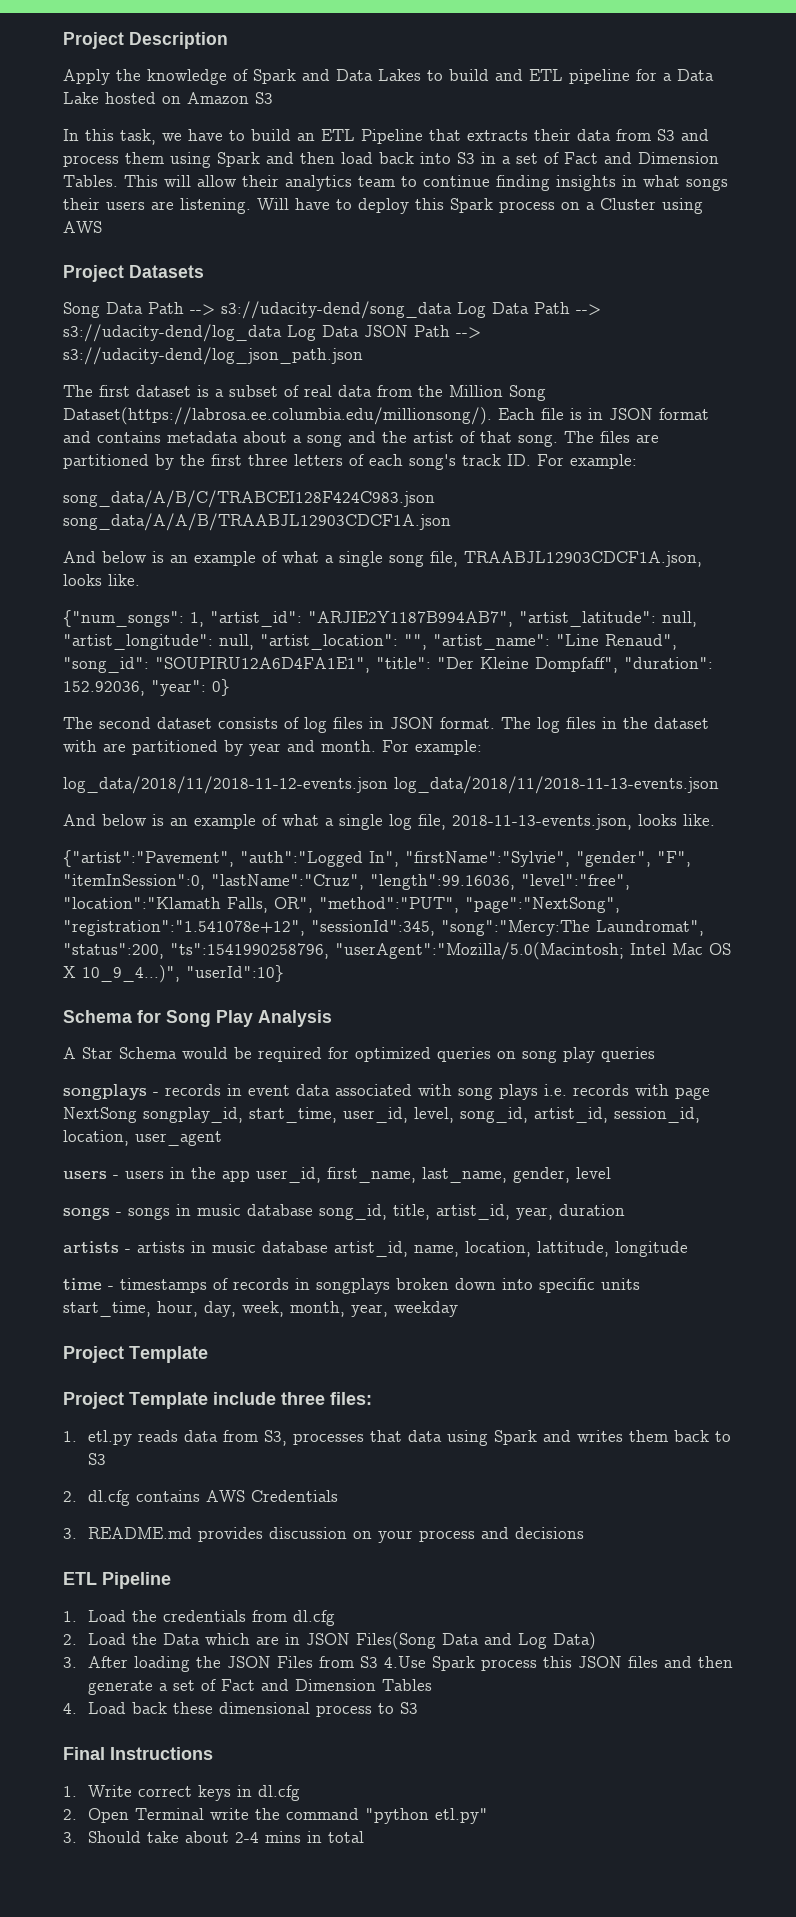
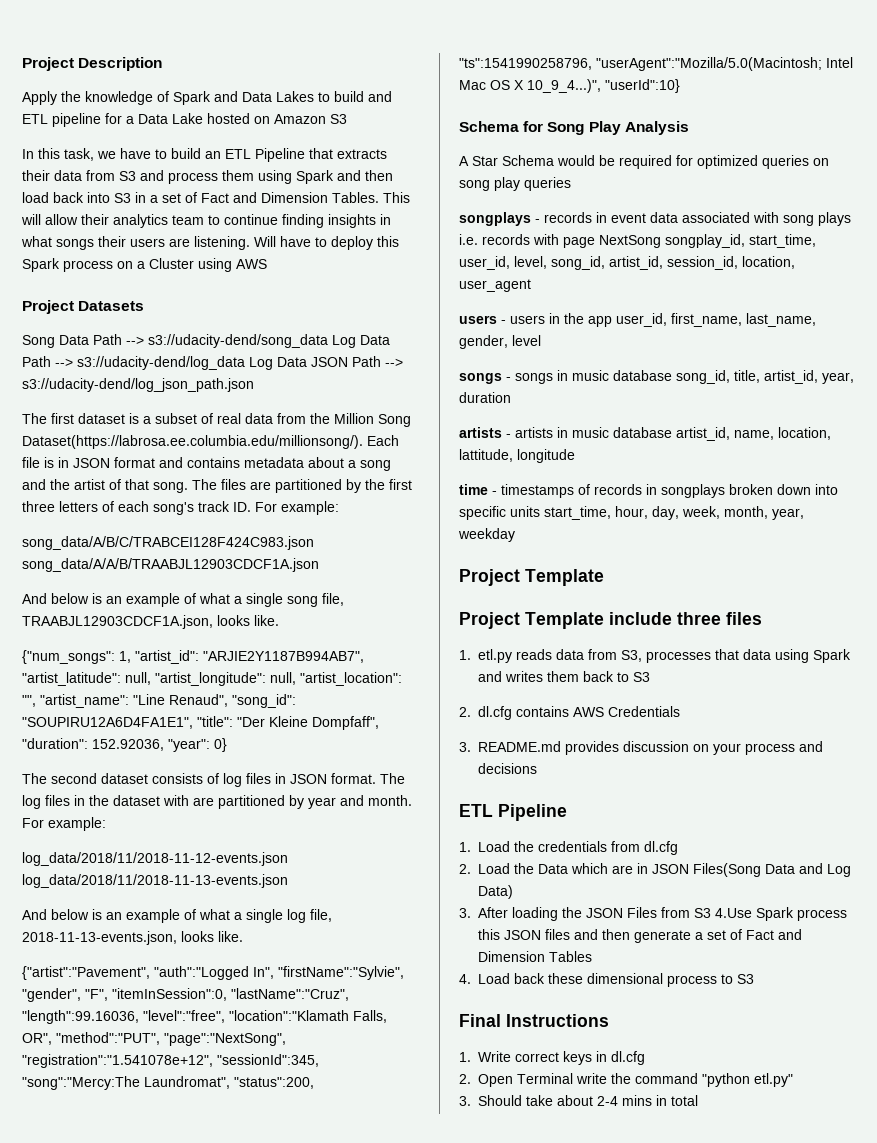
- Project Template include three files:
+ Project Template include three files

